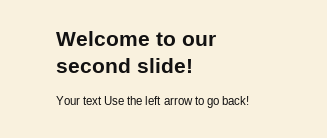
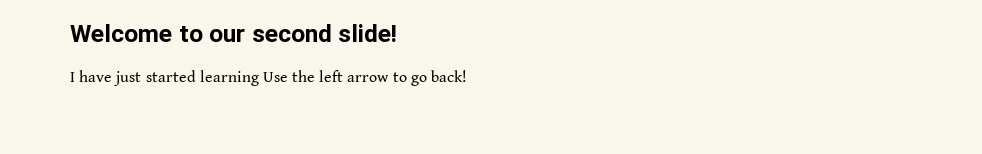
- Your text Use the left arrow to go back!
+ I have just started learning Use the left arrow to go back!

